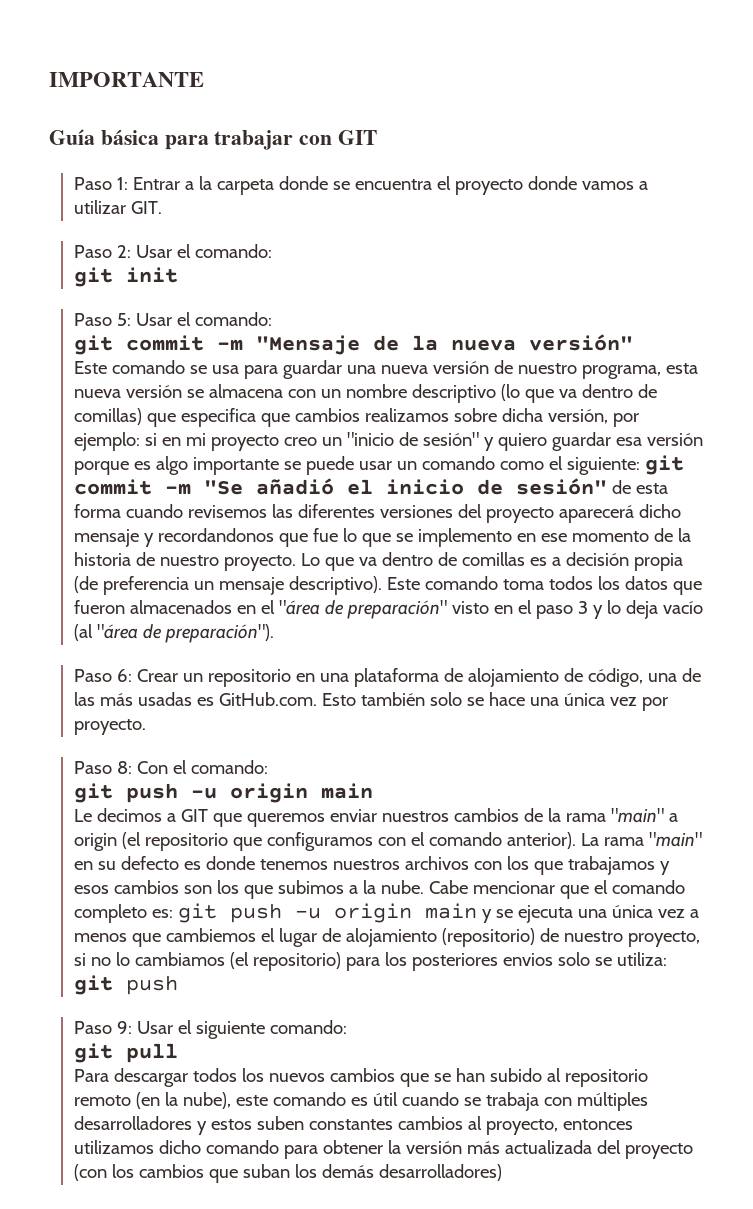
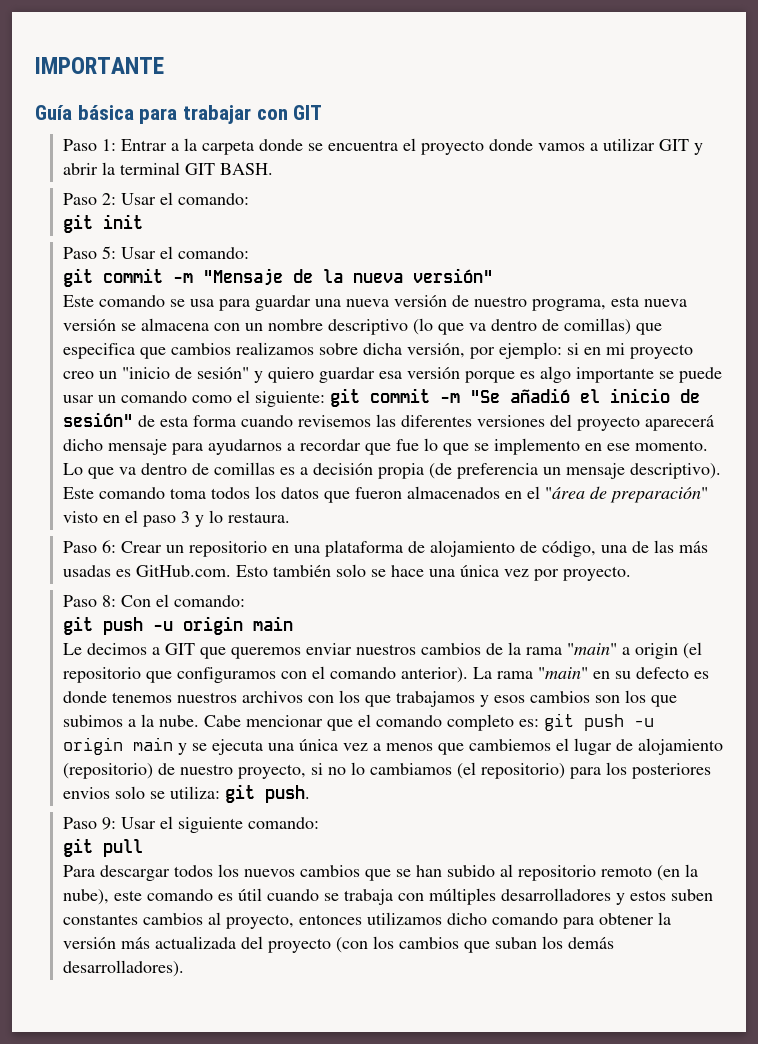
- Paso 1: Entrar a la carpeta donde se encuentra el proyecto donde vamos a utilizar GIT.
+ Paso 1: Entrar a la carpeta donde se encuentra el proyecto donde vamos a utilizar GIT y abrir la terminal GIT BASH.
- git commit -m "Se añadió el inicio de sesión" de esta forma cuando revisemos las diferentes versiones del proyecto aparecerá dicho mensaje y recordandonos que fue lo que se implemento en ese momento de la historia de nuestro proyecto.
+ git commit -m "Se añadió el inicio de sesión" de esta forma cuando revisemos las diferentes versiones del proyecto aparecerá dicho mensaje para ayudarnos a recordar que fue lo que se implemento en ese momento.
- Este comando toma todos los datos que fueron almacenados en el "área de preparación" visto en el paso 3 y lo deja vacío (al "área de preparación").
+ Este comando toma todos los datos que fueron almacenados en el "área de preparación" visto en el paso 3 y lo restaura.
- Cabe mencionar que el comando completo es: git push -u origin main y se ejecuta una única vez a menos que cambiemos el lugar de alojamiento (repositorio) de nuestro proyecto, si no lo cambiamos (el repositorio) para los posteriores envios solo se utiliza: git push
+ Cabe mencionar que el comando completo es: git push -u origin main y se ejecuta una única vez a menos que cambiemos el lugar de alojamiento (repositorio) de nuestro proyecto, si no lo cambiamos (el repositorio) para los posteriores envios solo se utiliza: git push.
- Para descargar todos los nuevos cambios que se han subido al repositorio remoto (en la nube), este comando es útil cuando se trabaja con múltiples desarrolladores y estos suben constantes cambios al proyecto, entonces utilizamos dicho comando para obtener la versión más actualizada del proyecto (con los cambios que suban los demás desarrolladores)
+ Para descargar todos los nuevos cambios que se han subido al repositorio remoto (en la nube), este comando es útil cuando se trabaja con múltiples desarrolladores y estos suben constantes cambios al proyecto, entonces utilizamos dicho comando para obtener la versión más actualizada del proyecto (con los cambios que suban los demás desarrolladores).

